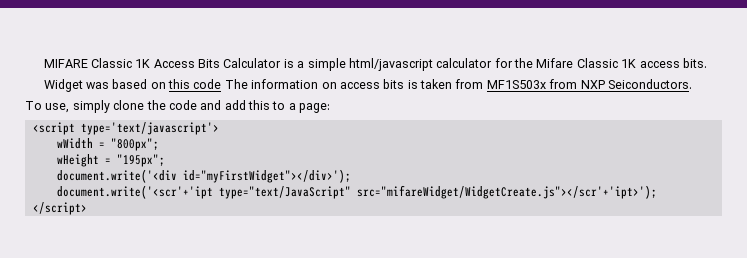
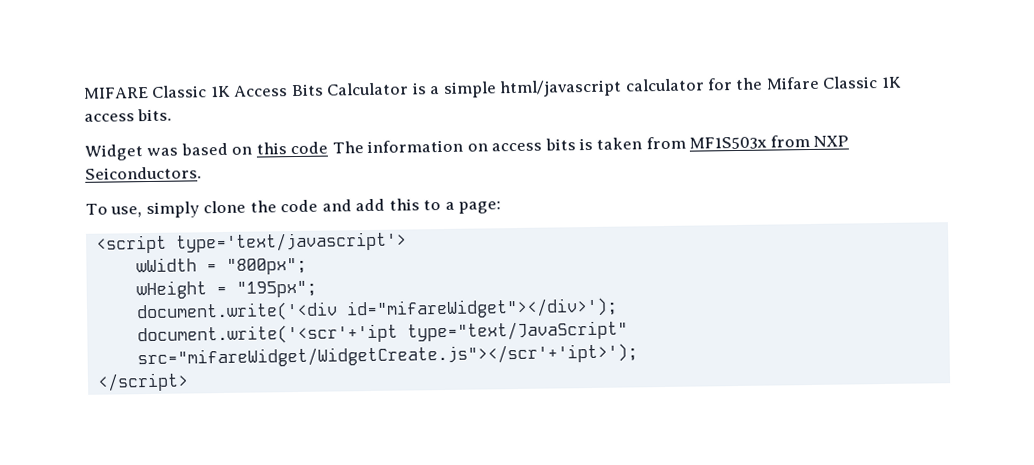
- document.write('<div id="myFirstWidget"></div>');
+ document.write('<div id="mifareWidget"></div>');

